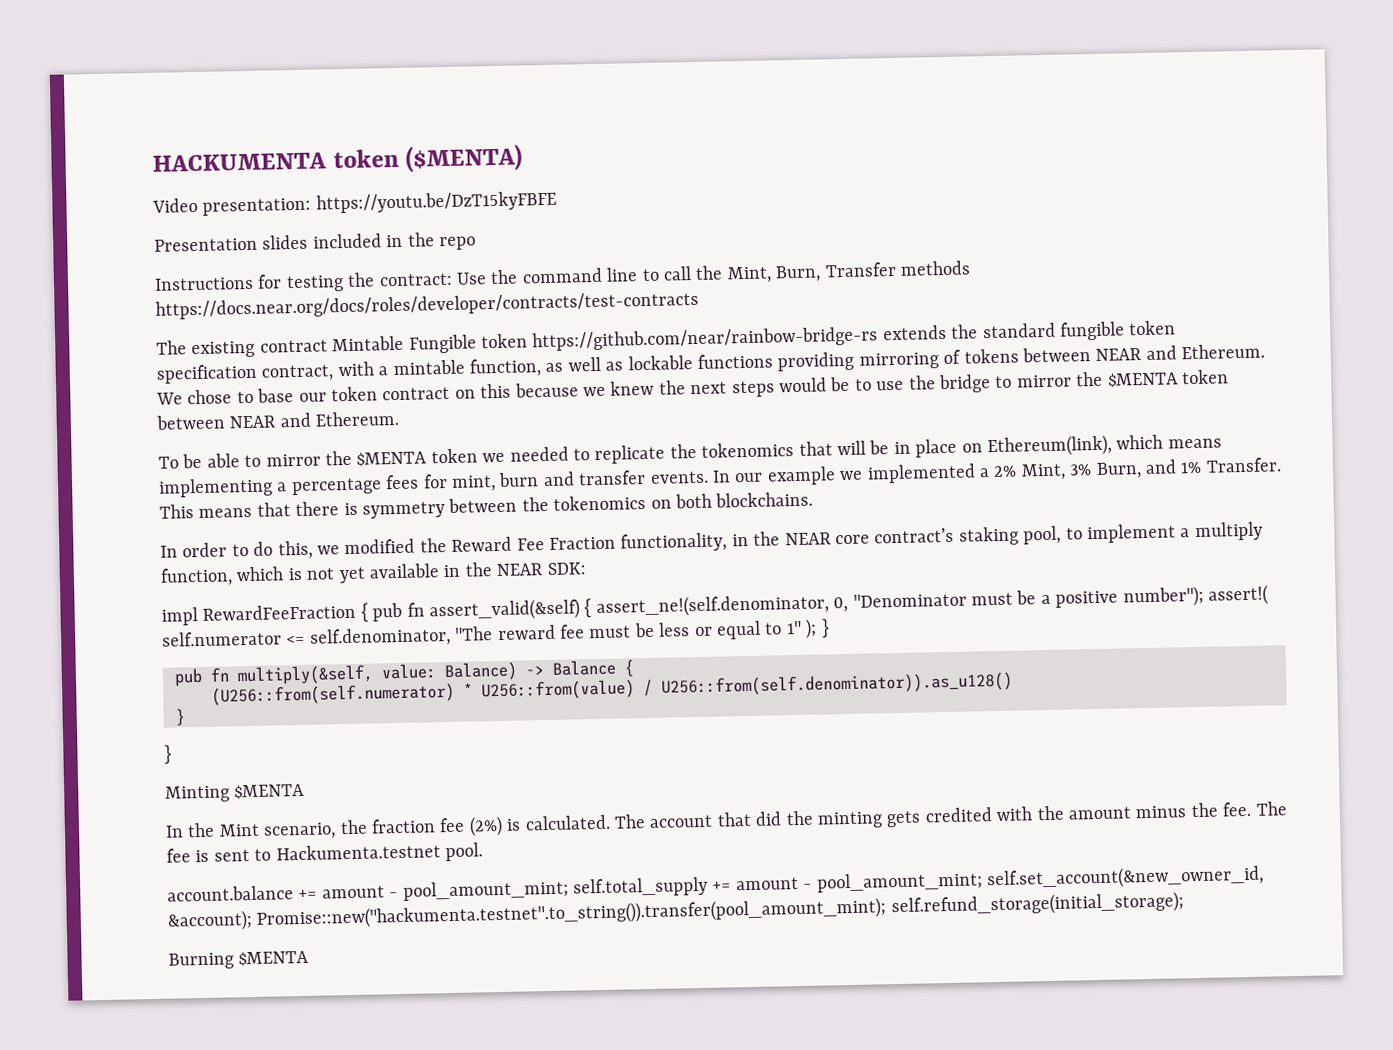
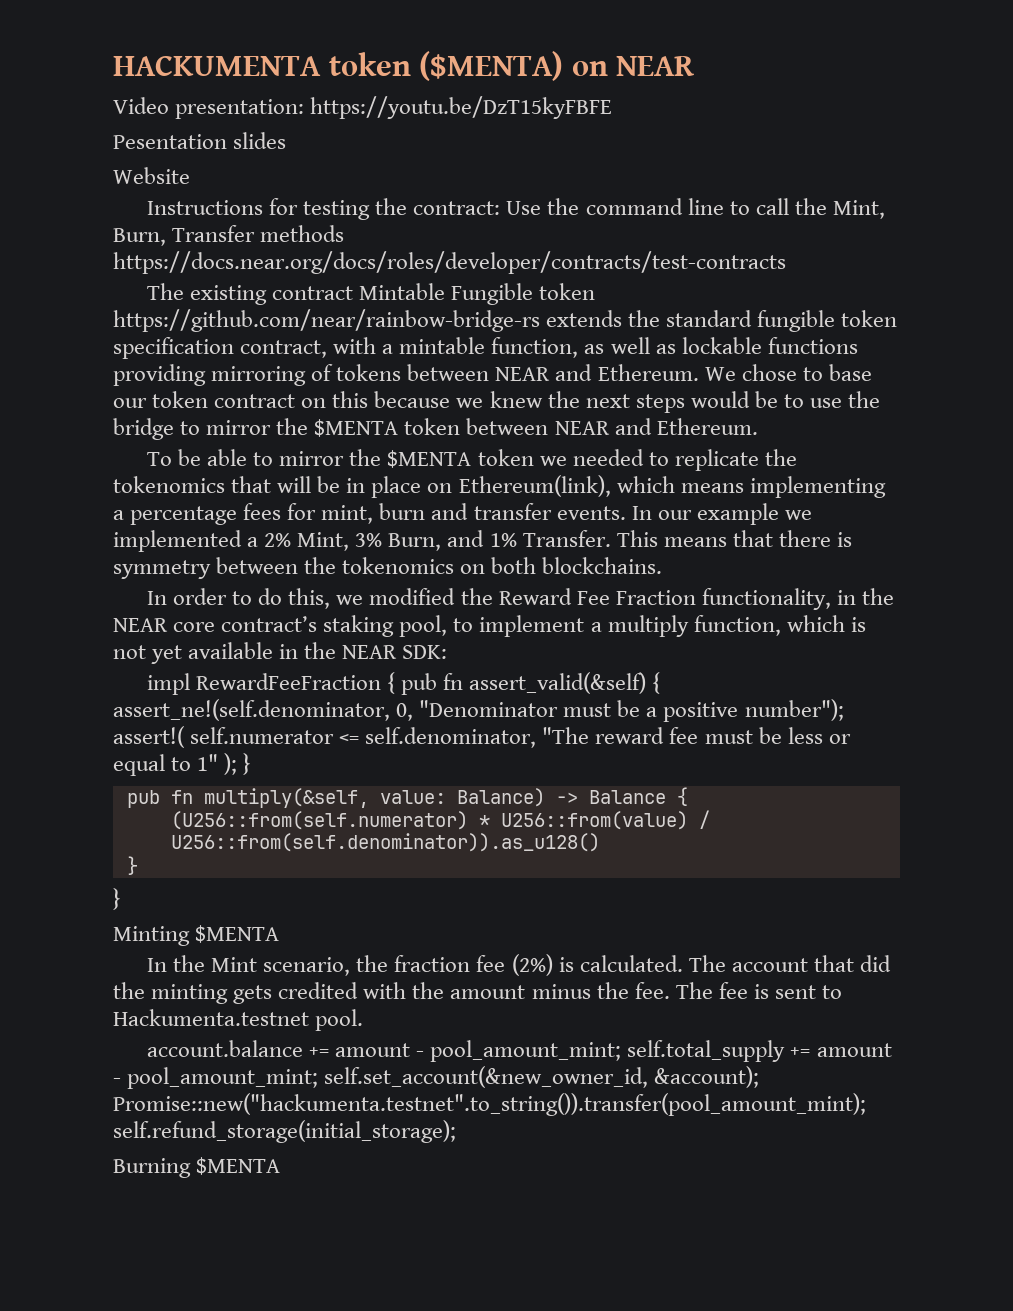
- HACKUMENTA token ($MENTA)
+ HACKUMENTA token ($MENTA) on NEAR
- Presentation slides included in the repo
+ Pesentation slides
+ Website

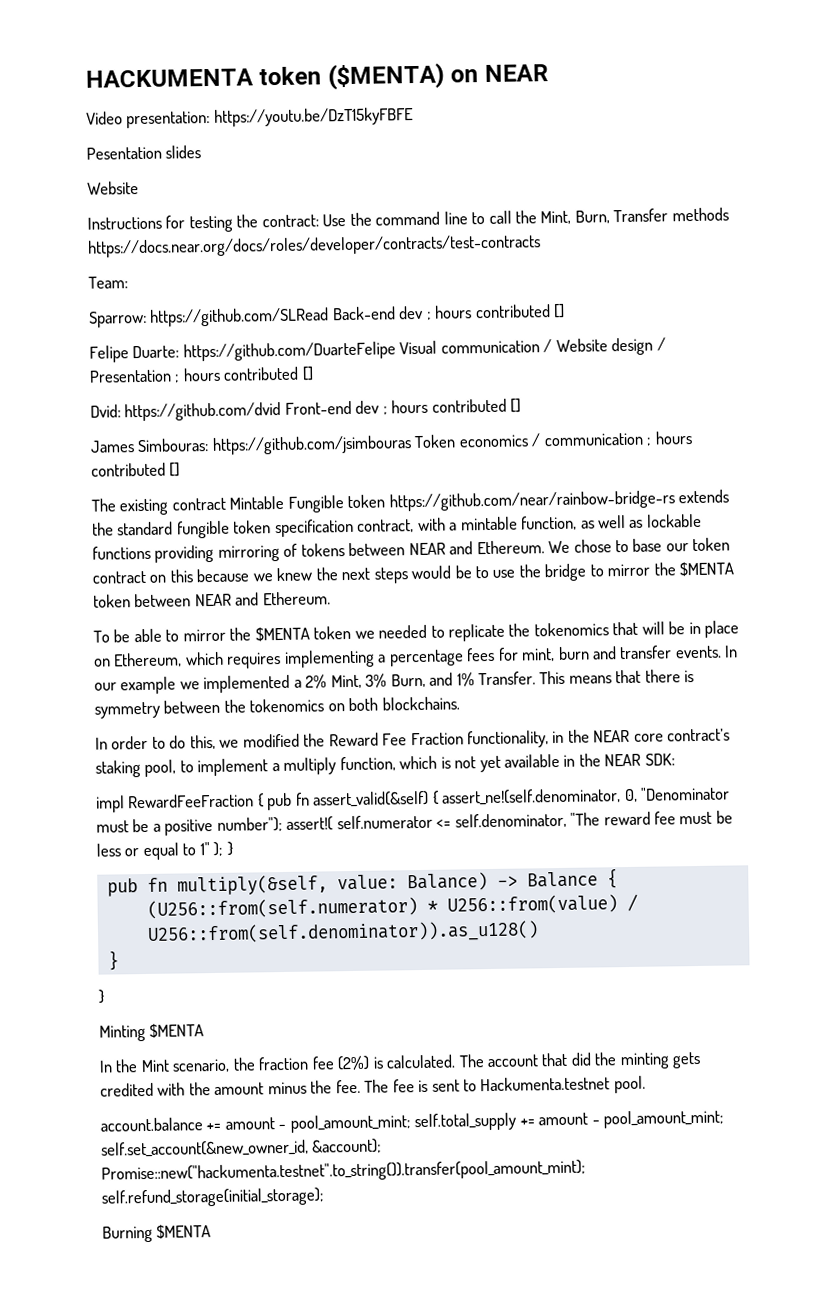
+ Team:
+ Sparrow: https://github.com/SLRead Back-end dev ; hours contributed []
+ Felipe Duarte: https://github.com/DuarteFelipe Visual communication / Website design / Presentation ; hours contributed []
+ Dvid: https://github.com/dvid Front-end dev ; hours contributed []
+ James Simbouras: https://github.com/jsimbouras Token economics / communication ; hours contributed []
- To be able to mirror the $MENTA token we needed to replicate the tokenomics that will be in place on Ethereum(link), which means implementing a percentage fees for mint, burn and transfer events.
+ To be able to mirror the $MENTA token we needed to replicate the tokenomics that will be in place on Ethereum, which requires implementing a percentage fees for mint, burn and transfer events.

